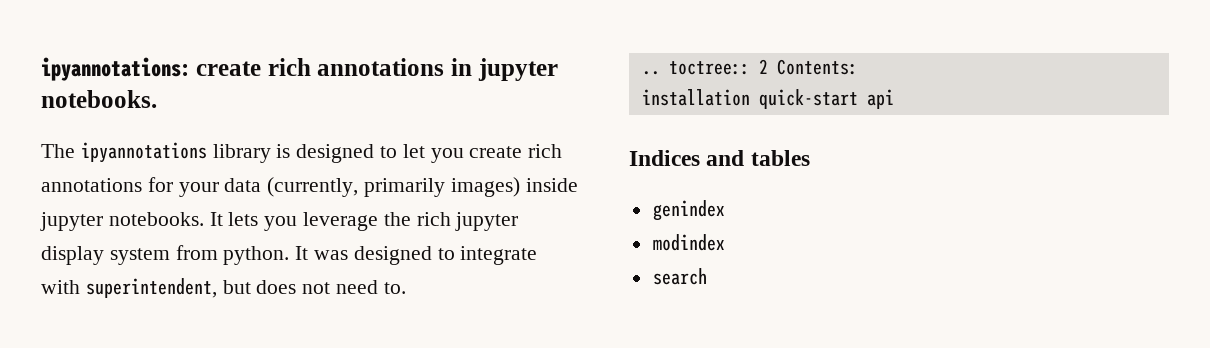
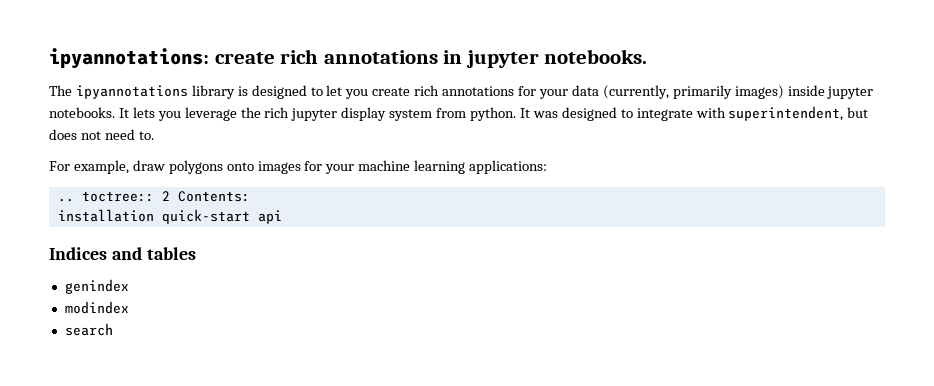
+ For example, draw polygons onto images for your machine learning applications:

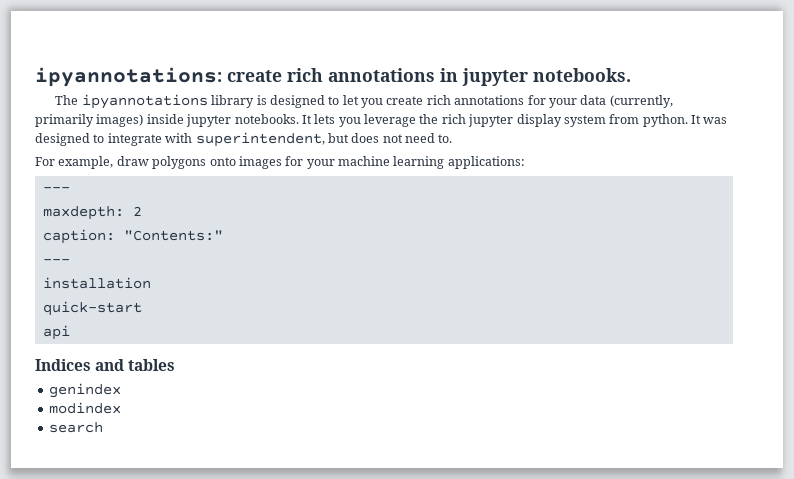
  For example, draw polygons onto images for your machine learning applications:
- .. toctree:: 2 Contents:
+ ---
+ maxdepth: 2
+ caption: "Contents:"
+ ---
- installation quick-start api
+ installation
+ quick-start
+ api

